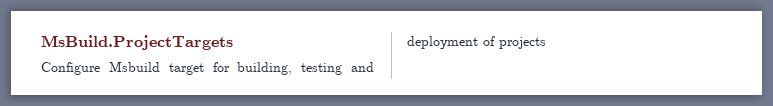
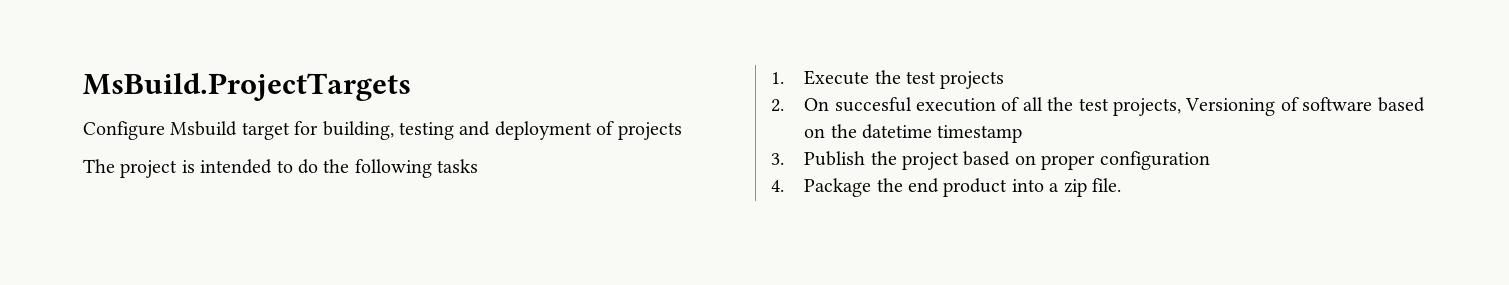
+ The project is intended to do the following tasks
+ 1. Execute the test projects
+ 2. On succesful execution of all the test projects, Versioning of software based on the datetime timestamp
+ 3. Publish the project based on proper configuration
+ 4. Package the end product into a zip file.

